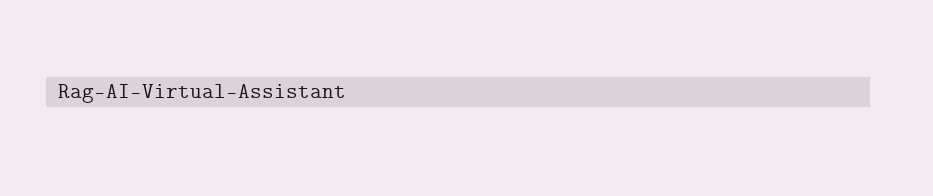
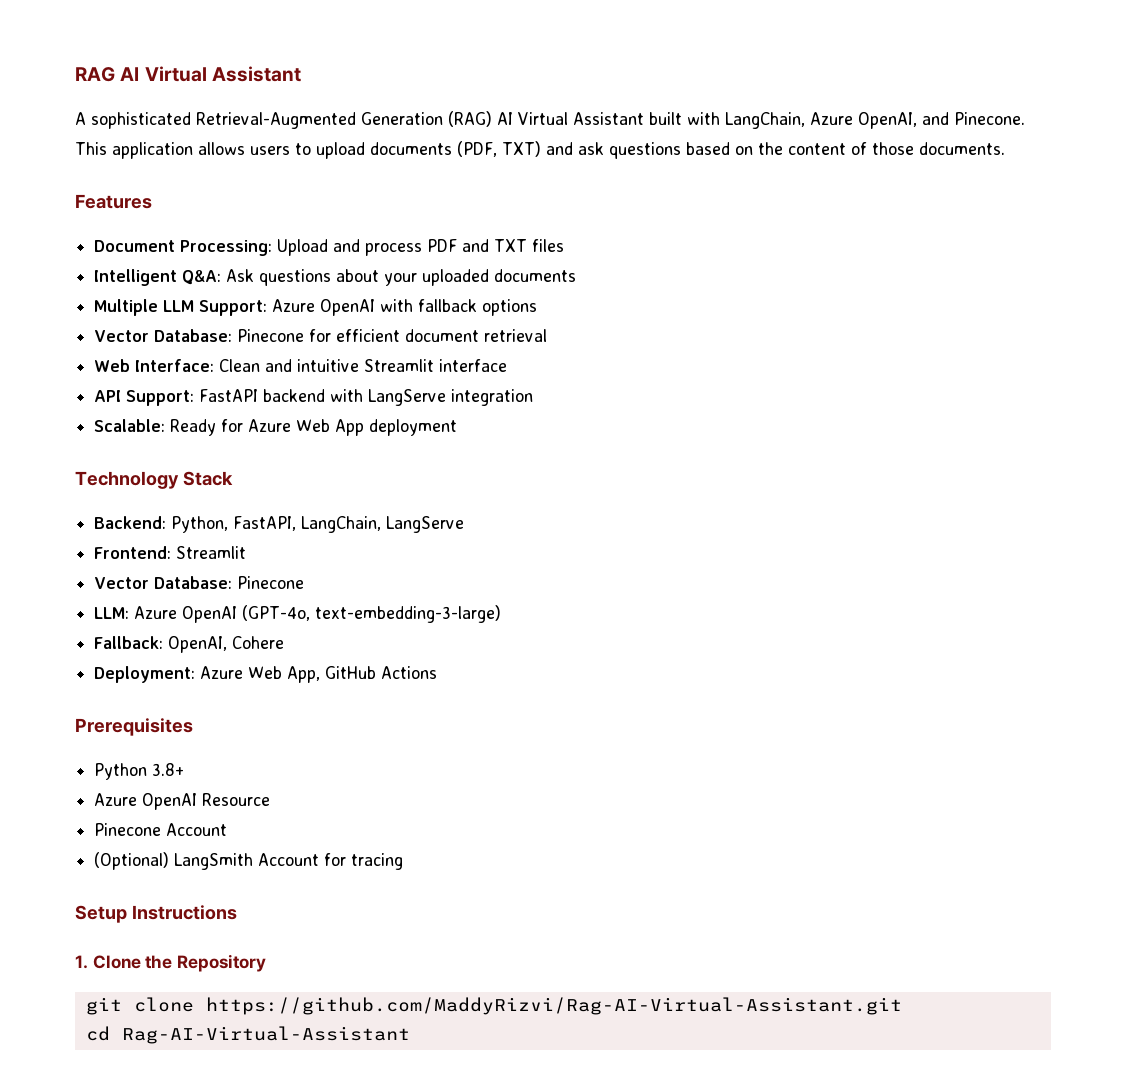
- Rag-AI-Virtual-Assistant
+ RAG AI Virtual Assistant
+ A sophisticated Retrieval-Augmented Generation (RAG) AI Virtual Assistant built with LangChain, Azure OpenAI, and Pinecone. This application allows users to upload documents (PDF, TXT) and ask questions based on the content of those documents.
+ Features
+ Document Processing: Upload and process PDF and TXT files
+ Intelligent Q&A: Ask questions about your uploaded documents
+ Multiple LLM Support: Azure OpenAI with fallback options
+ Vector Database: Pinecone for efficient document retrieval
+ Web Interface: Clean and intuitive Streamlit interface
+ API Support: FastAPI backend with LangServe integration
+ Scalable: Ready for Azure Web App deployment
+ Technology Stack
+ Backend: Python, FastAPI, LangChain, LangServe
+ Frontend: Streamlit
+ Vector Database: Pinecone
+ LLM: Azure OpenAI (GPT-4o, text-embedding-3-large)
+ Fallback: OpenAI, Cohere
+ Deployment: Azure Web App, GitHub Actions
+ Prerequisites
+ Python 3.8+
+ Azure OpenAI Resource
+ Pinecone Account
+ (Optional) LangSmith Account for tracing
+ Setup Instructions
+ 1. Clone the Repository
+ git clone https://github.com/MaddyRizvi/Rag-AI-Virtual-Assistant.git
+ cd Rag-AI-Virtual-Assistant

